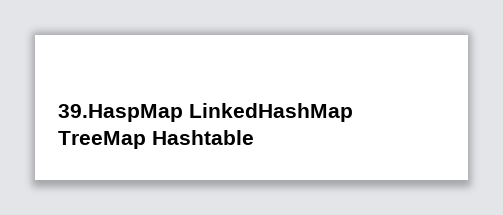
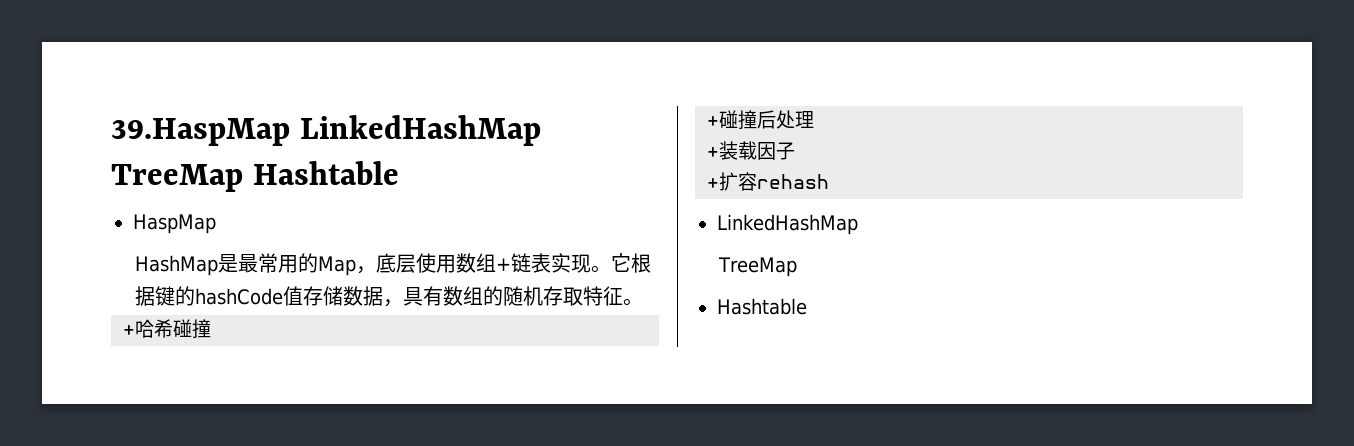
+ HaspMap
+ HashMap是最常用的Map，底层使用数组+链表实现。它根据键的hashCode值存储数据，具有数组的随机存取特征。
+ +哈希碰撞
+ +碰撞后处理
+ +装载因子
+ +扩容rehash
+ LinkedHashMap
+ TreeMap
+ Hashtable

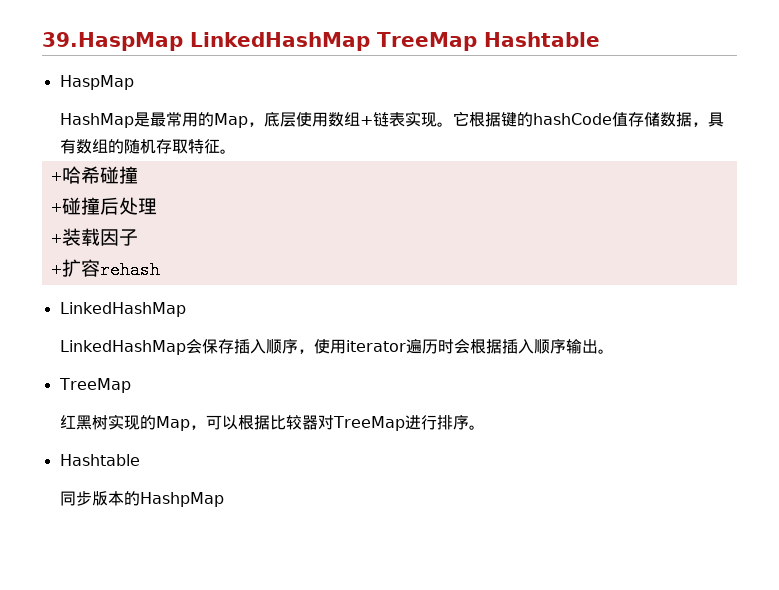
  +扩容rehash
  LinkedHashMap
+ LinkedHashMap会保存插入顺序，使用iterator遍历时会根据插入顺序输出。
  TreeMap
+ 红黑树实现的Map，可以根据比较器对TreeMap进行排序。
  Hashtable
+ 同步版本的HashpMap

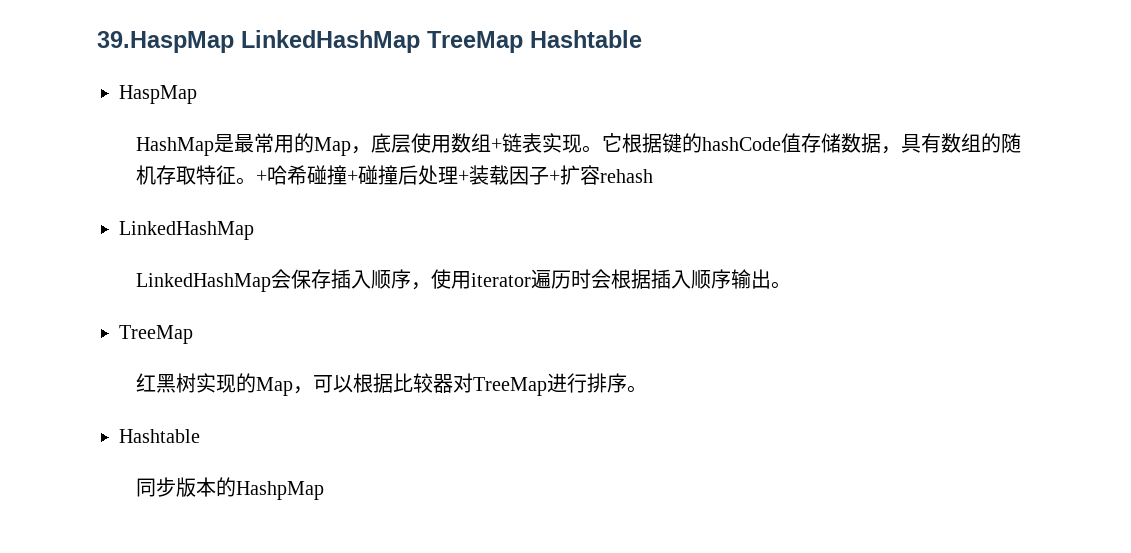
- 它根据键的hashCode值存储数据，具有数组的随机存取特征。
- +哈希碰撞
- +碰撞后处理
- +装载因子
- +扩容rehash
+ 它根据键的hashCode值存储数据，具有数组的随机存取特征。+哈希碰撞+碰撞后处理+装载因子+扩容rehash

